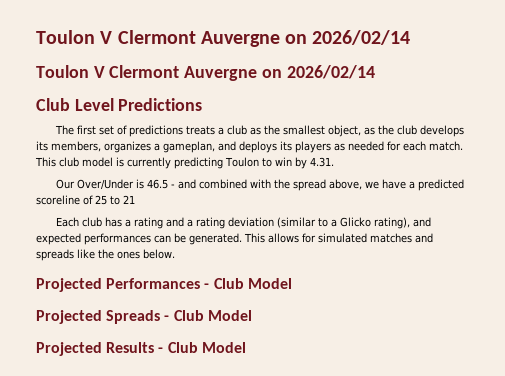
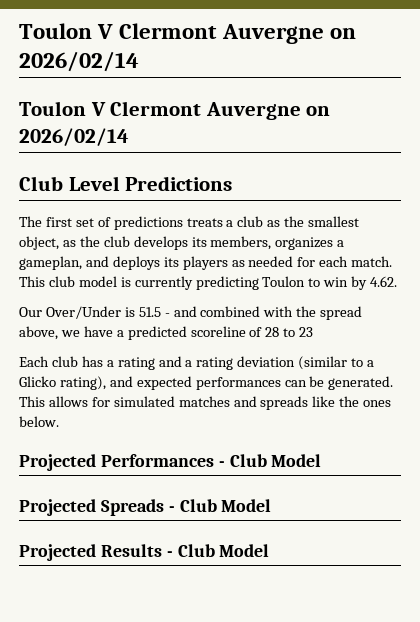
- This club model is currently predicting Toulon to win by 4.31.
+ This club model is currently predicting Toulon to win by 4.62.
- Our Over/Under is 46.5 - and combined with the spread above, we have a predicted scoreline of 25 to 21
+ Our Over/Under is 51.5 - and combined with the spread above, we have a predicted scoreline of 28 to 23

